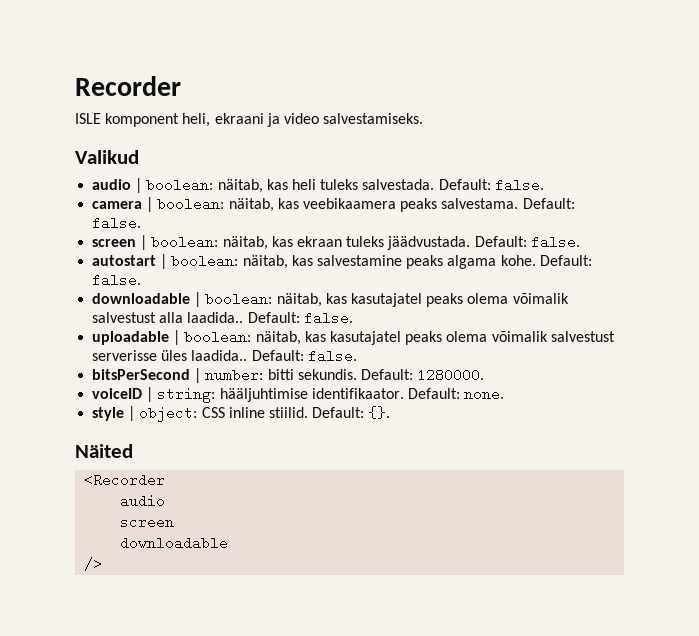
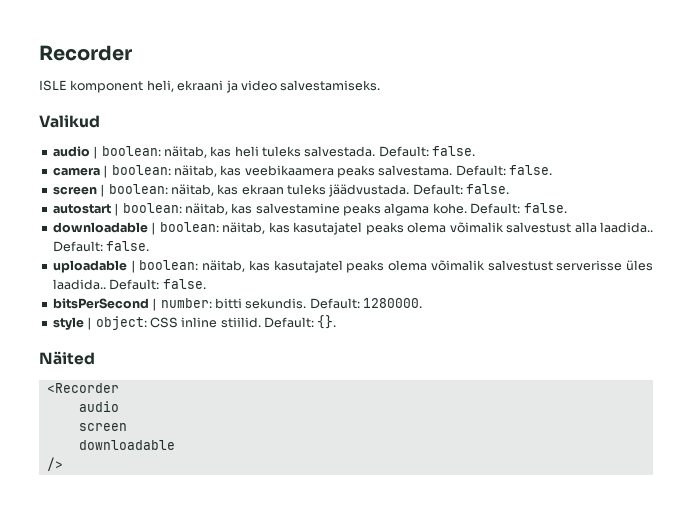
- voiceID | string: hääljuhtimise identifikaator. Default: none.

